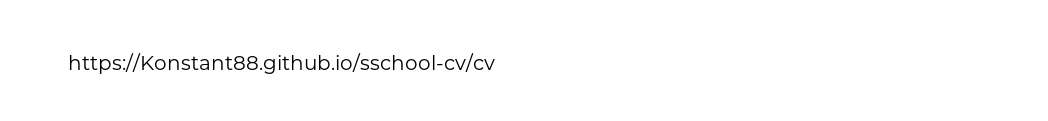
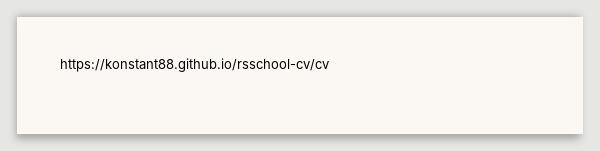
- https://Konstant88.github.io/sschool-cv/cv
+ https://konstant88.github.io/rsschool-cv/cv

